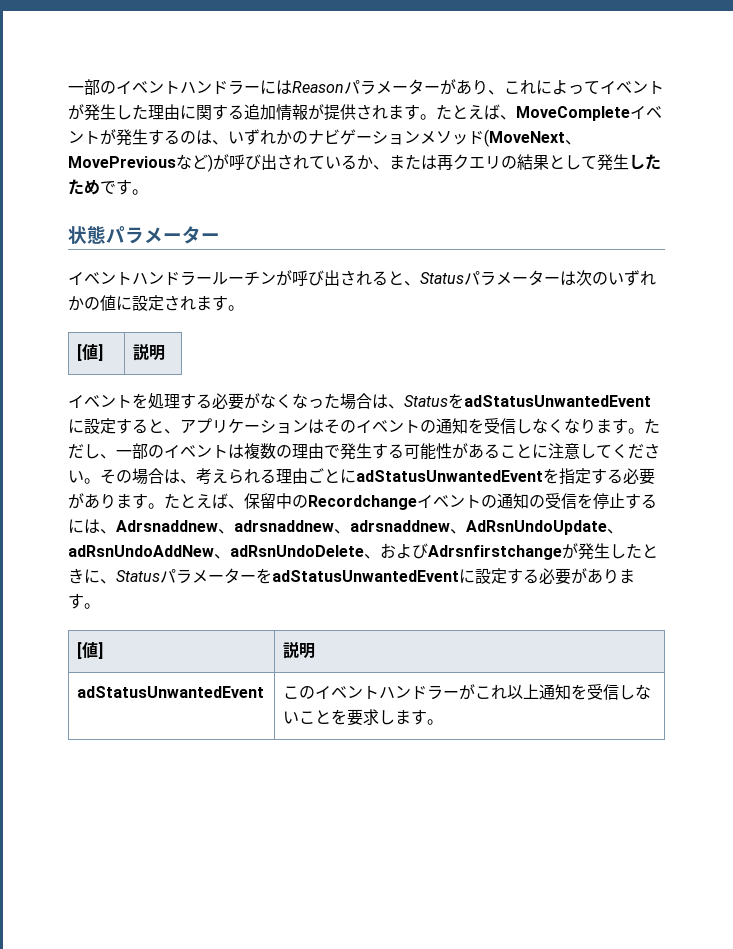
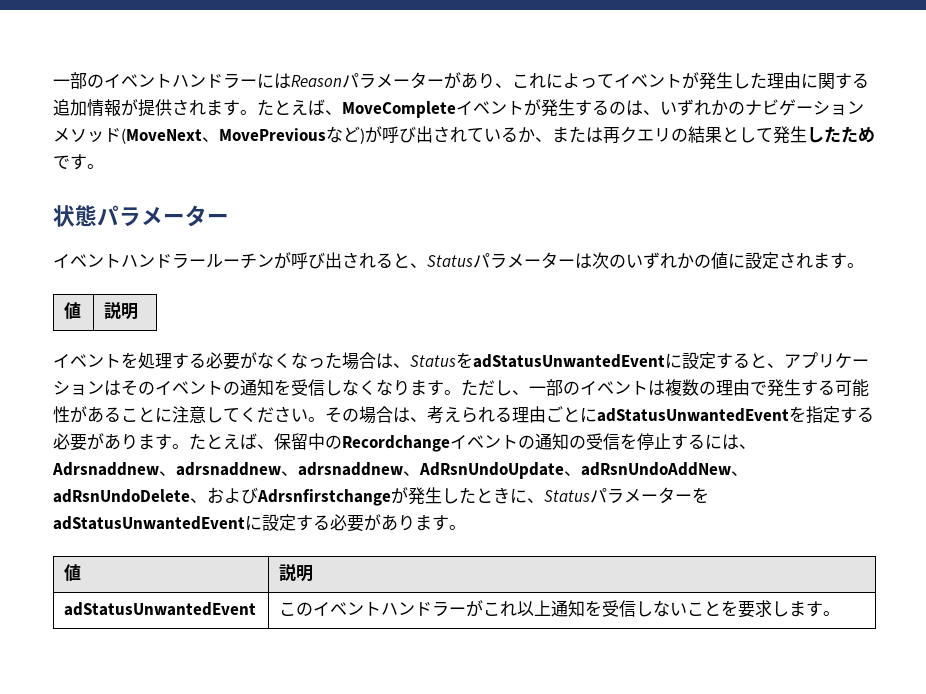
  イベントハンドラールーチンが呼び出されると、Statusパラメーターは次のいずれかの値に設定されます。
- [値] | 説明
+ 値 | 説明
  たとえば、保留中のRecordchangeイベントの通知の受信を停止するには、Adrsnaddnew、adrsnaddnew、adrsnaddnew、AdRsnUndoUpdate、adRsnUndoAddNew、adRsnUndoDelete、およびAdrsnfirstchangeが発生したときに、StatusパラメーターをadStatusUnwantedEventに設定する必要があります。
- [値] | 説明
+ 値 | 説明

